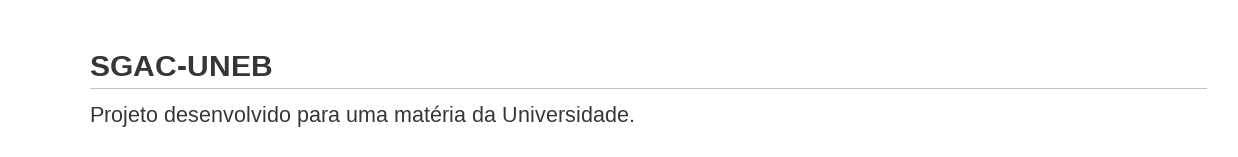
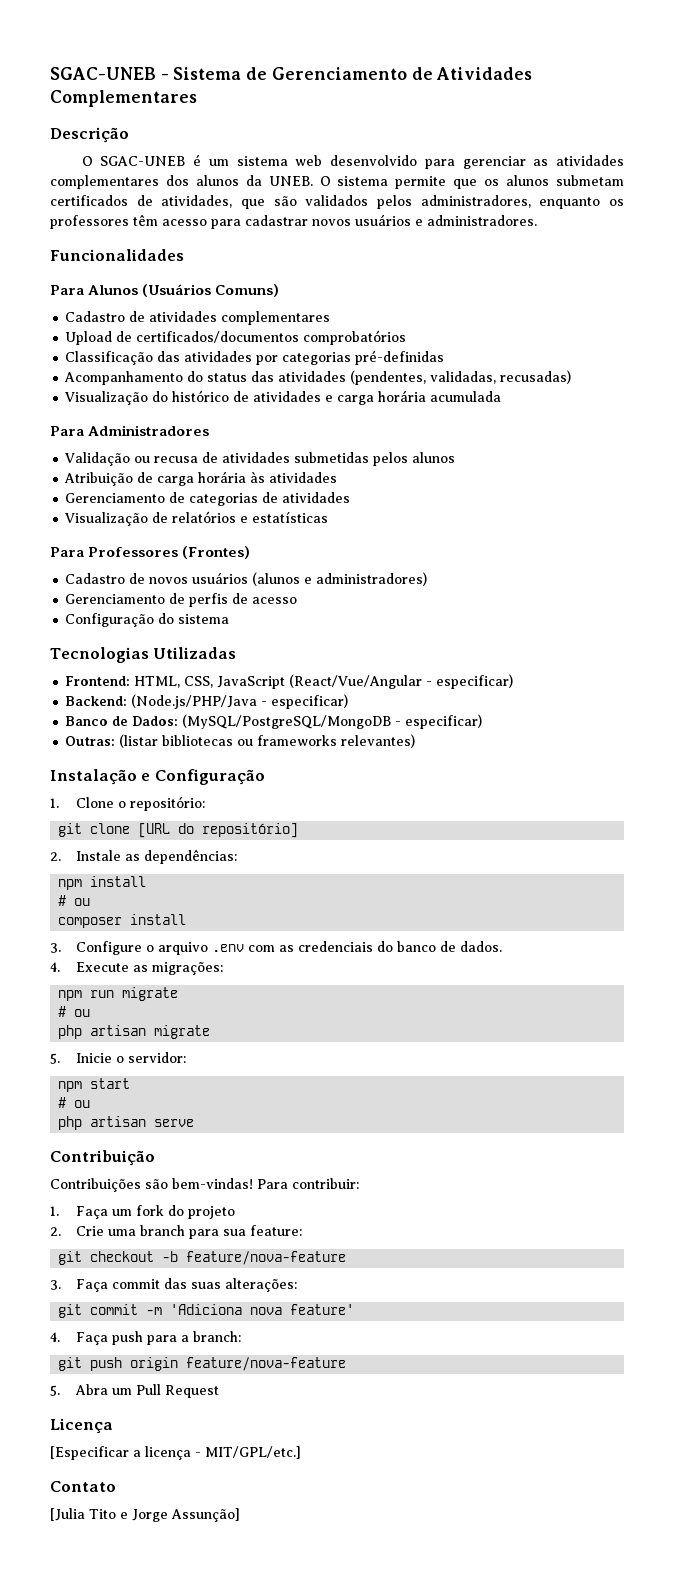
- SGAC-UNEB
- Projeto desenvolvido para uma matéria da Universidade.
+ SGAC-UNEB - Sistema de Gerenciamento de Atividades Complementares
+ Descrição
+ O SGAC-UNEB é um sistema web desenvolvido para gerenciar as atividades complementares dos alunos da UNEB. O sistema permite que os alunos submetam certificados de atividades, que são validados pelos administradores, enquanto os professores têm acesso para cadastrar novos usuários e administradores.
+ Funcionalidades
+ Para Alunos (Usuários Comuns)
+ Cadastro de atividades complementares
+ Upload de certificados/documentos comprobatórios
+ Classificação das atividades por categorias pré-definidas
+ Acompanhamento do status das atividades (pendentes, validadas, recusadas)
+ Visualização do histórico de atividades e carga horária acumulada
+ Para Administradores
+ Validação ou recusa de atividades submetidas pelos alunos
+ Atribuição de carga horária às atividades
+ Gerenciamento de categorias de atividades
+ Visualização de relatórios e estatísticas
+ Para Professores (Frontes)
+ Cadastro de novos usuários (alunos e administradores)
+ Gerenciamento de perfis de acesso
+ Configuração do sistema
+ Tecnologias Utilizadas
+ Frontend: HTML, CSS, JavaScript (React/Vue/Angular - especificar)
+ Backend: (Node.js/PHP/Java - especificar)
+ Banco de Dados: (MySQL/PostgreSQL/MongoDB - especificar)
+ Outras: (listar bibliotecas ou frameworks relevantes)
+ Instalação e Configuração
+ 1. Clone o repositório:
+ git clone [URL do repositório]
+ 2. Instale as dependências:
+ npm install
+ # ou
+ composer install
+ 3. Configure o arquivo .env com as credenciais do banco de dados.
+ 4. Execute as migrações:
+ npm run migrate
+ # ou
+ php artisan migrate
+ 5. Inicie o servidor:
+ npm start
+ # ou
+ php artisan serve
+ Contribuição
+ Contribuições são bem-vindas! Para contribuir:
+ 1. Faça um fork do projeto
+ 2. Crie uma branch para sua feature:
+ git checkout -b feature/nova-feature
+ 3. Faça commit das suas alterações:
+ git commit -m 'Adiciona nova feature'
+ 4. Faça push para a branch:
+ git push origin feature/nova-feature
+ 5. Abra um Pull Request
+ Licença
+ [Especificar a licença - MIT/GPL/etc.]
+ Contato
+ [Julia Tito e Jorge Assunção]

